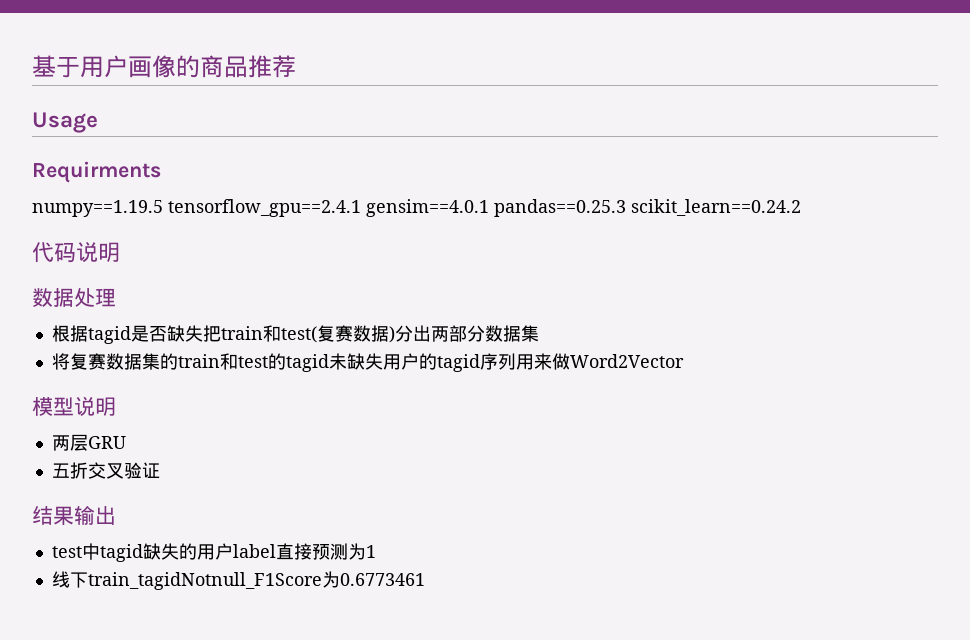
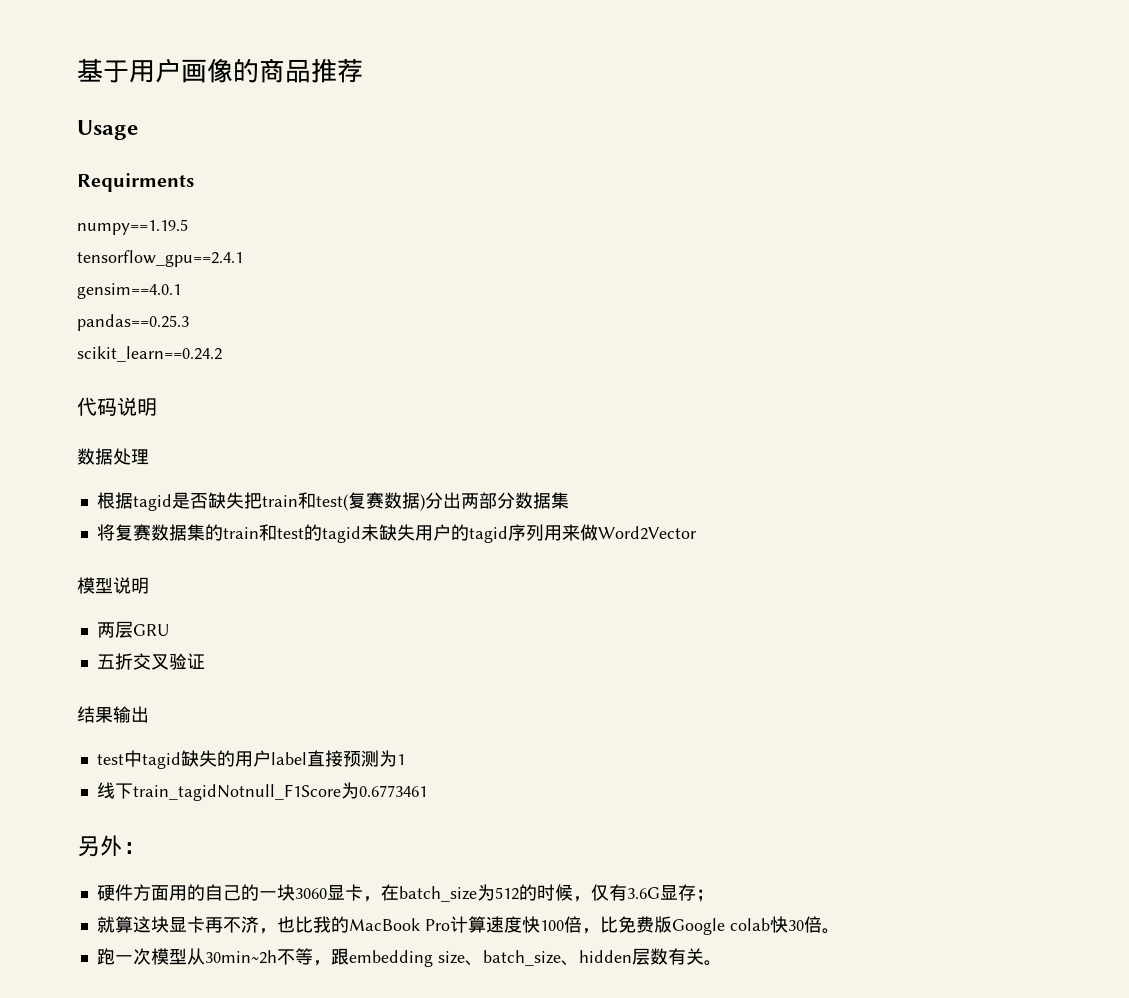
- numpy==1.19.5 tensorflow_gpu==2.4.1 gensim==4.0.1 pandas==0.25.3 scikit_learn==0.24.2
+ numpy==1.19.5
+ tensorflow_gpu==2.4.1
+ gensim==4.0.1
+ pandas==0.25.3
+ scikit_learn==0.24.2
+ 另外：
+ 硬件方面用的自己的一块3060显卡，在batch_size为512的时候，仅有3.6G显存；
+ 就算这块显卡再不济，也比我的MacBook Pro计算速度快100倍，比免费版Google colab快30倍。
+ 跑一次模型从30min~2h不等，跟embedding size、batch_size、hidden层数有关。

